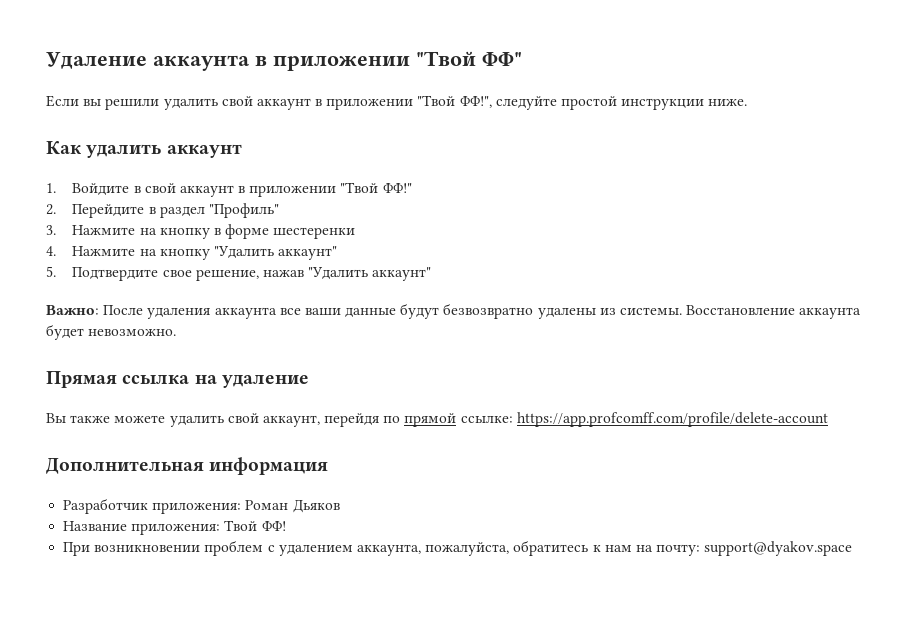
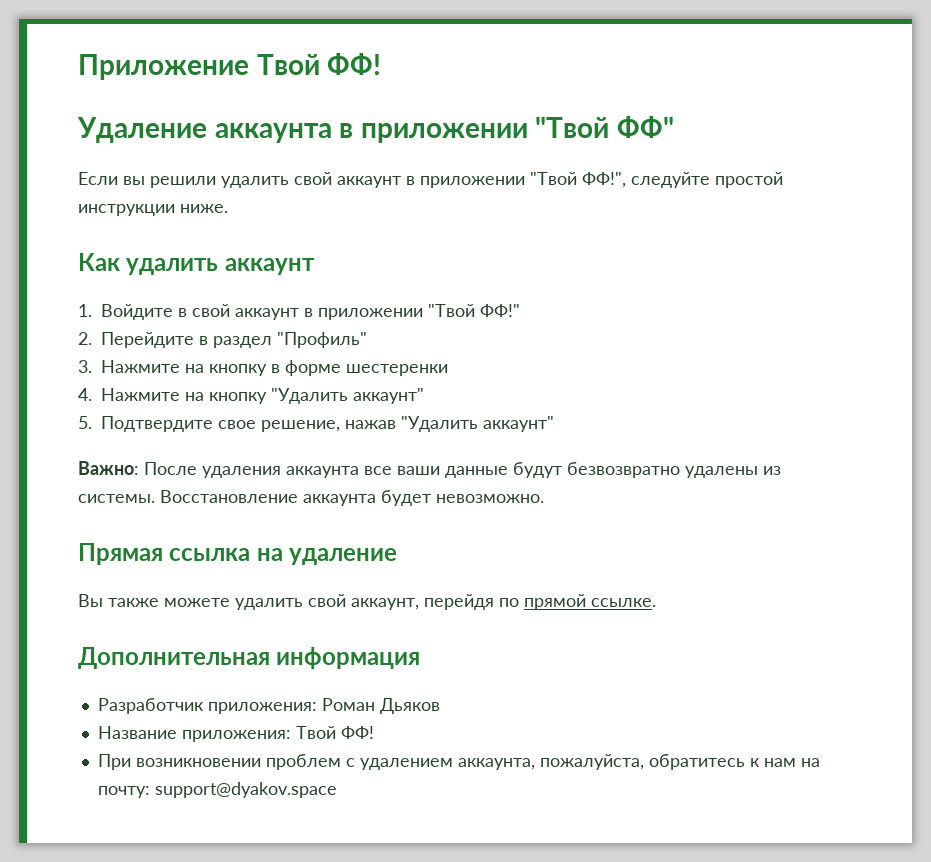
+ Приложение Твой ФФ!
- Вы также можете удалить свой аккаунт, перейдя по прямой ссылке: https://app.profcomff.com/profile/delete-account
+ Вы также можете удалить свой аккаунт, перейдя по прямой ссылке.

